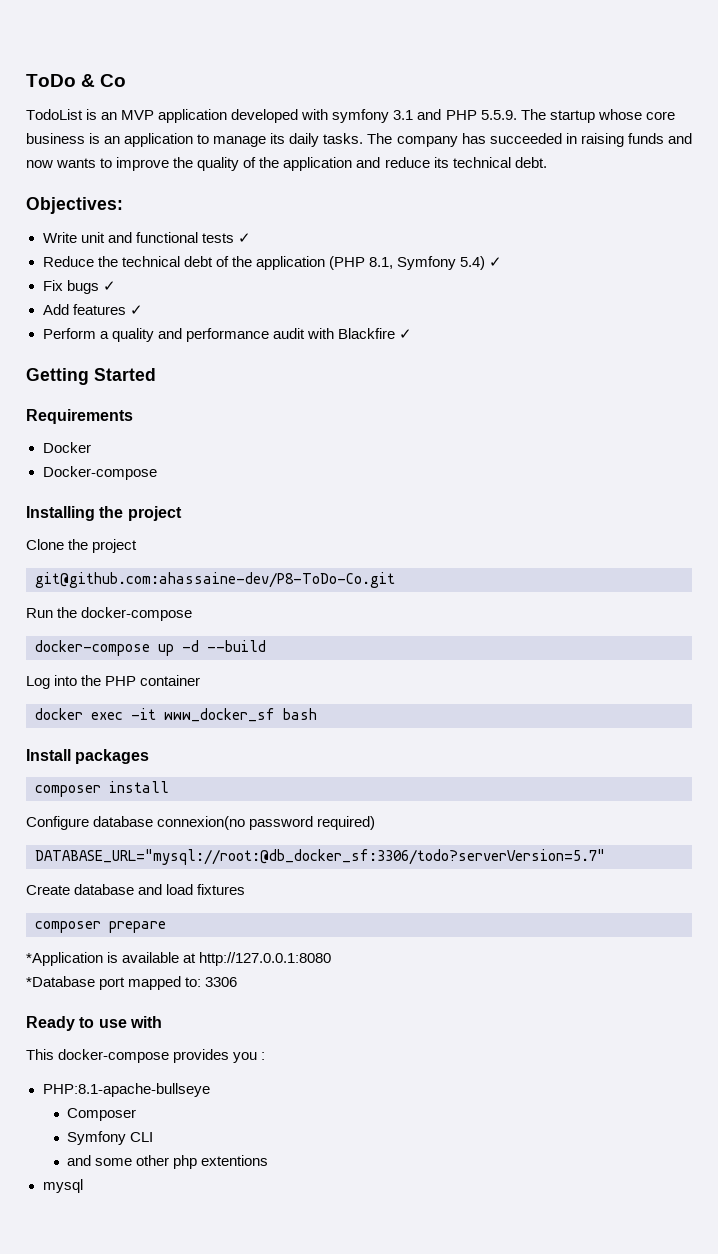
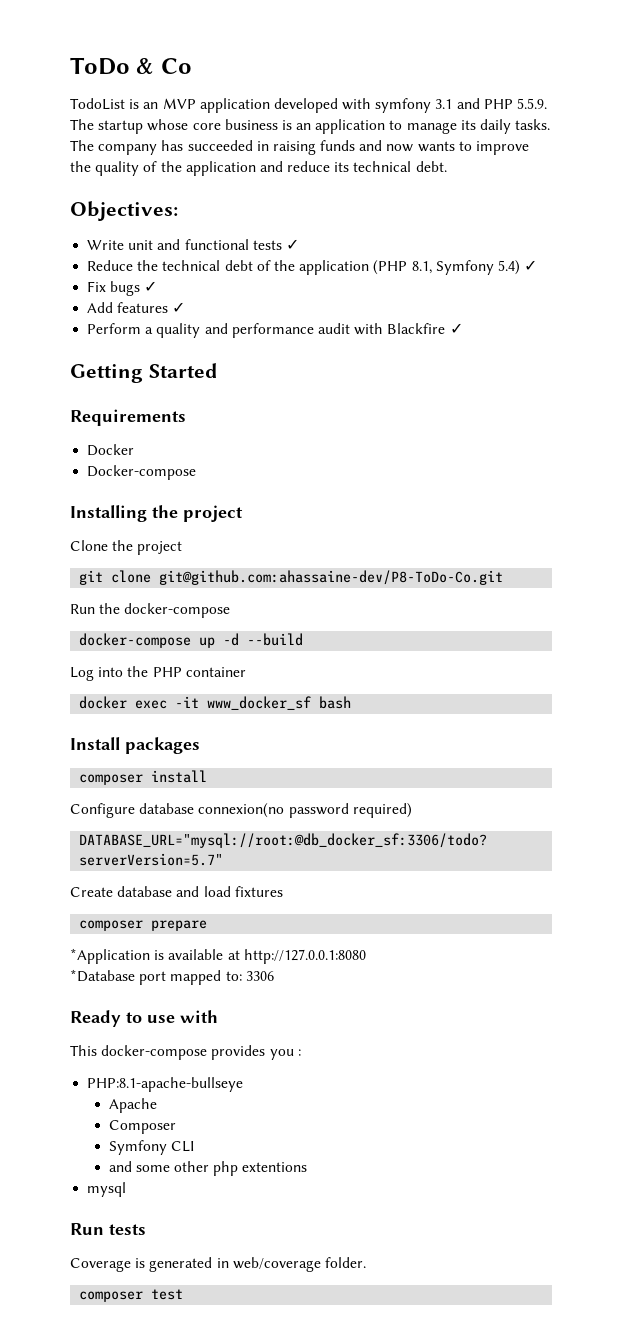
- git@github.com:ahassaine-dev/P8-ToDo-Co.git
+ git clone git@github.com:ahassaine-dev/P8-ToDo-Co.git
+ Apache
+ Run tests
+ Coverage is generated in web/coverage folder.
+ composer test

